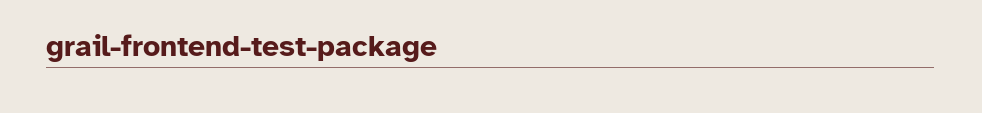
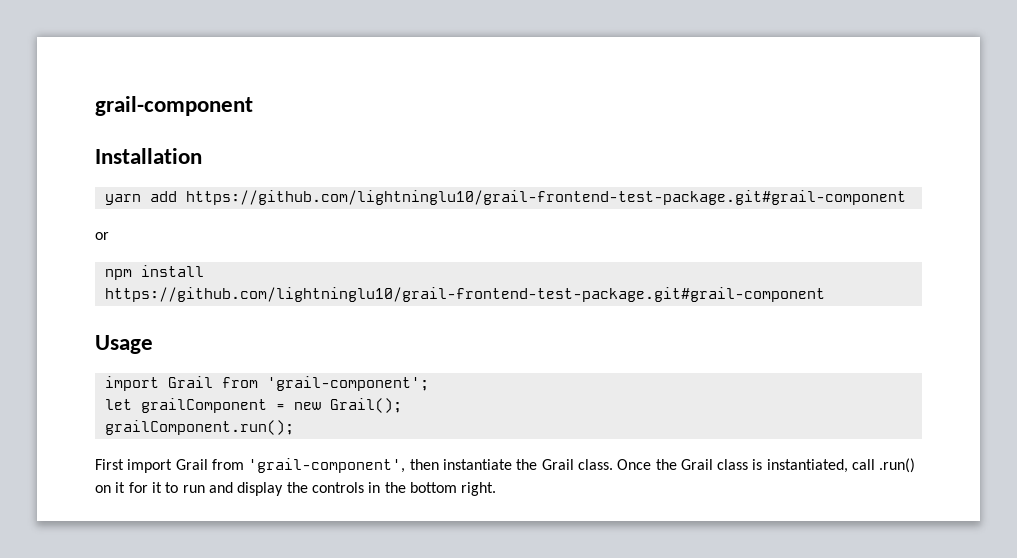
- grail-frontend-test-package
+ grail-component
+ Installation
+ yarn add https://github.com/lightninglu10/grail-frontend-test-package.git#grail-component
+ or
+ npm install https://github.com/lightninglu10/grail-frontend-test-package.git#grail-component
+ Usage
+ import Grail from 'grail-component';
+ let grailComponent = new Grail();
+ grailComponent.run();
+ First import Grail from 'grail-component', then instantiate the Grail class. Once the Grail class is instantiated, call .run() on it for it to run and display the controls in the bottom right.

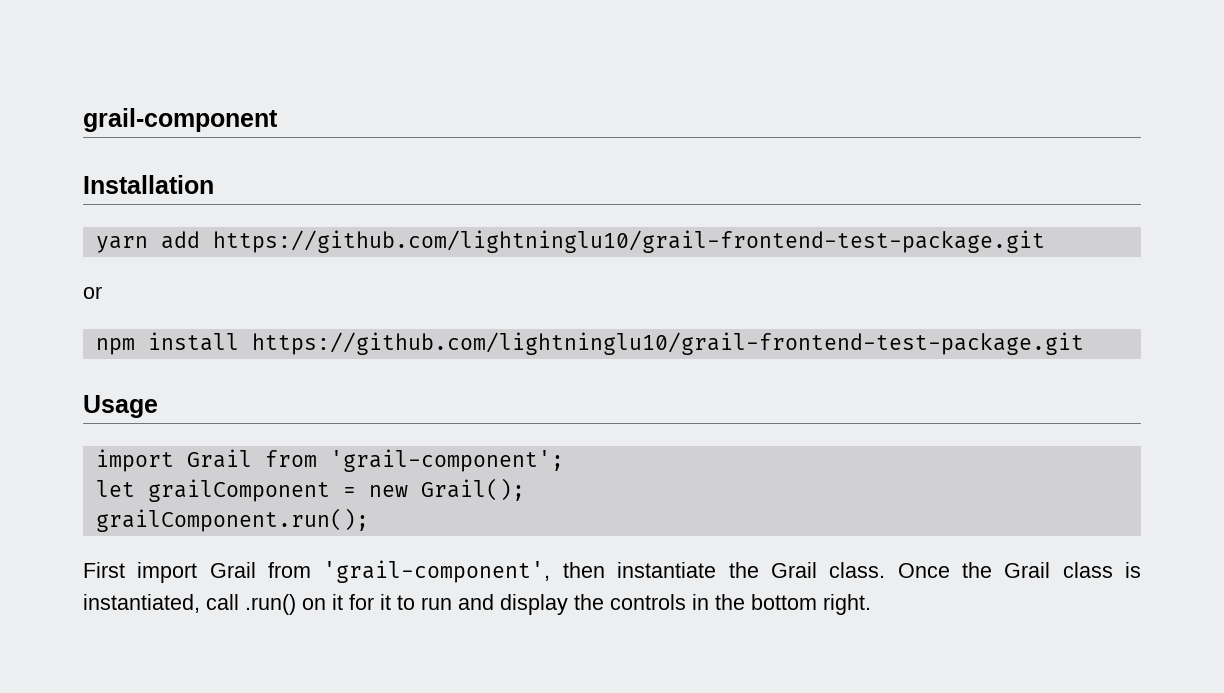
- yarn add https://github.com/lightninglu10/grail-frontend-test-package.git#grail-component
+ yarn add https://github.com/lightninglu10/grail-frontend-test-package.git
- npm install https://github.com/lightninglu10/grail-frontend-test-package.git#grail-component
+ npm install https://github.com/lightninglu10/grail-frontend-test-package.git

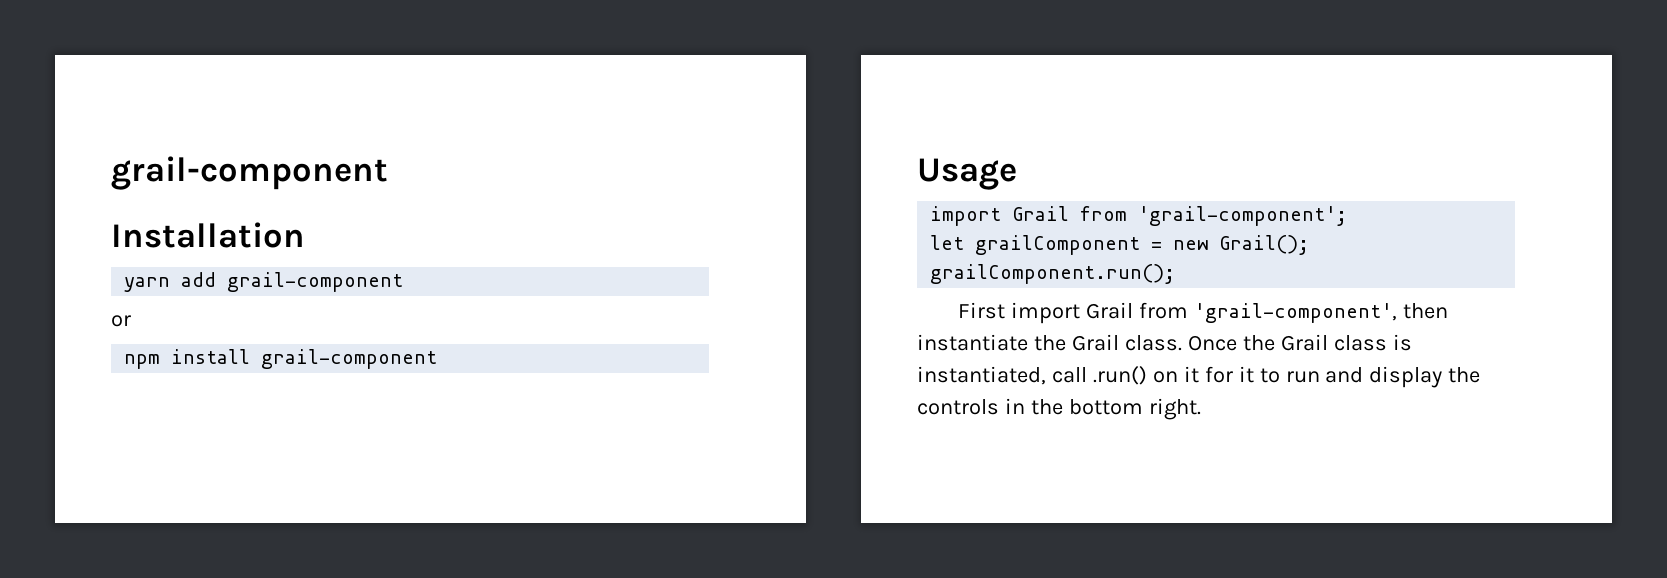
- yarn add https://github.com/lightninglu10/grail-frontend-test-package.git
+ yarn add grail-component
- npm install https://github.com/lightninglu10/grail-frontend-test-package.git
+ npm install grail-component

